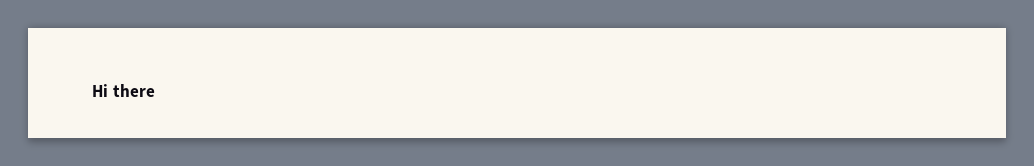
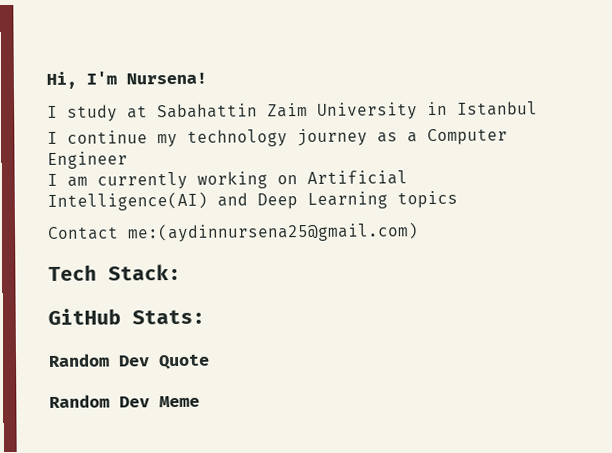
- Hi there
+ Hi, I'm Nursena!
+ I study at Sabahattin Zaim University in Istanbul
+ I continue my technology journey as a Computer Engineer
+ I am currently working on Artificial Intelligence(AI) and Deep Learning topics
+ Contact me:(aydinnursena25@gmail.com)
+ Tech Stack:
+ GitHub Stats:
+ Random Dev Quote
+ Random Dev Meme

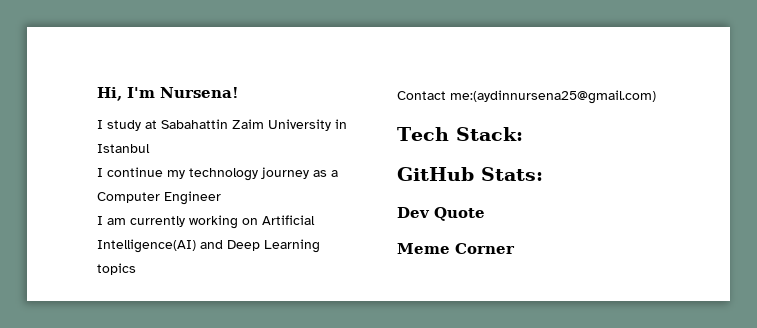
- Random Dev Quote
+ Dev Quote
- Random Dev Meme
+ Meme Corner

